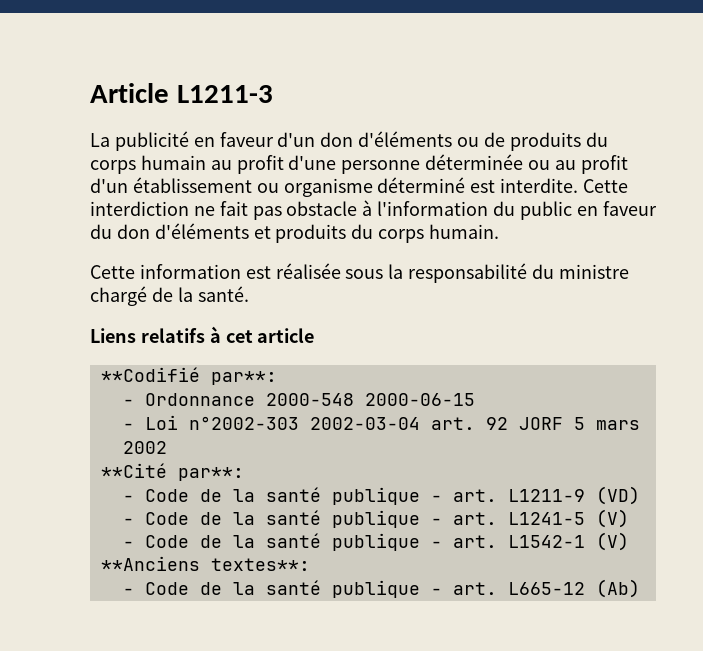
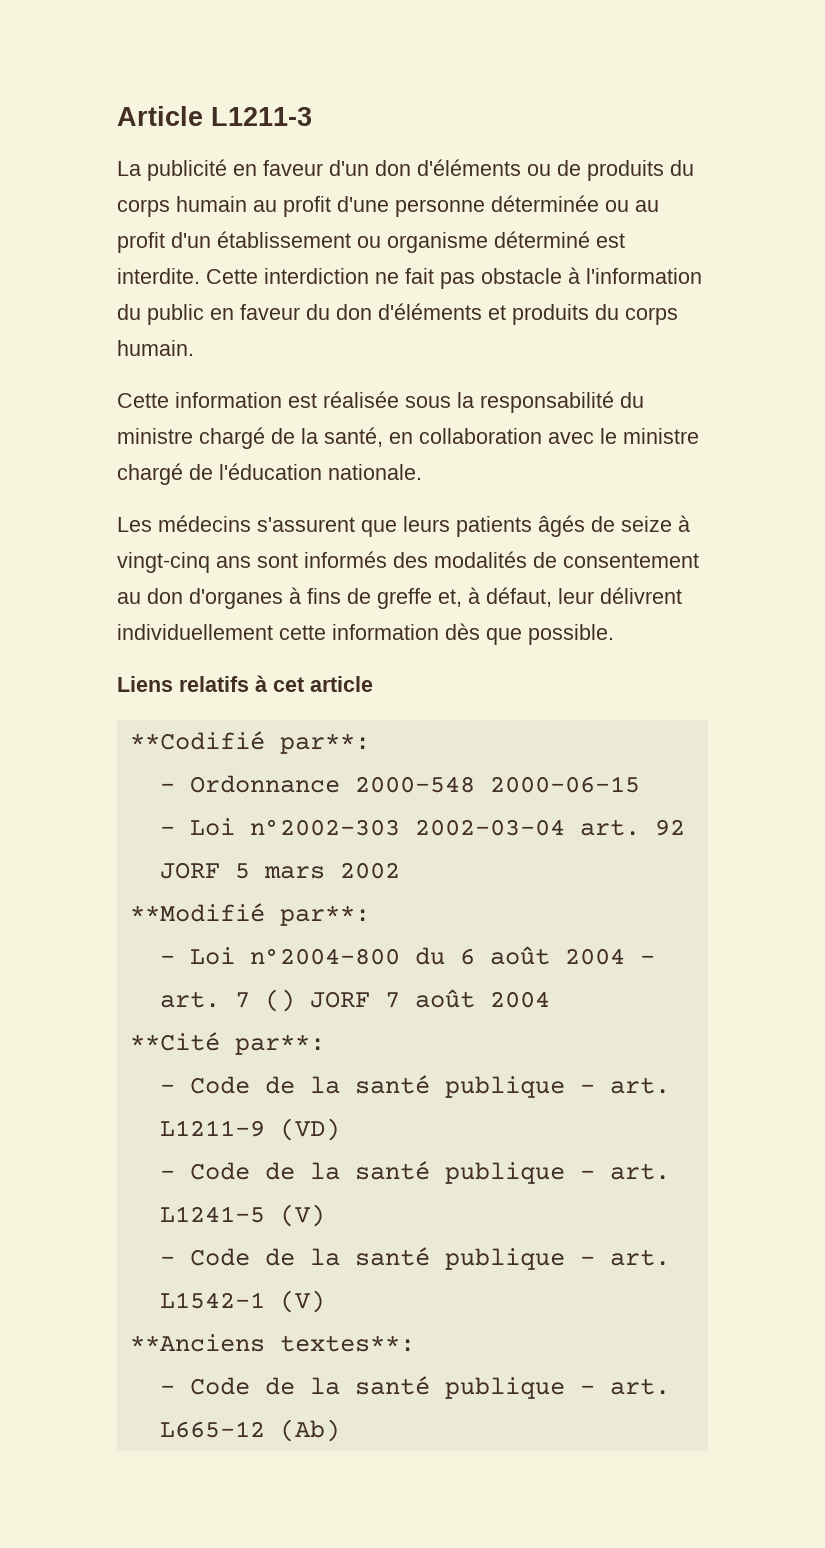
- Cette information est réalisée sous la responsabilité du ministre chargé de la santé.
+ Cette information est réalisée sous la responsabilité du ministre chargé de la santé, en collaboration avec le ministre chargé de l'éducation nationale.
+ Les médecins s'assurent que leurs patients âgés de seize à vingt-cinq ans sont informés des modalités de consentement au don d'organes à fins de greffe et, à défaut, leur délivrent individuellement cette information dès que possible.
+ **Modifié par**:
+ - Loi n°2004-800 du 6 août 2004 - art. 7 () JORF 7 août 2004

